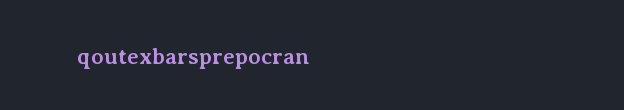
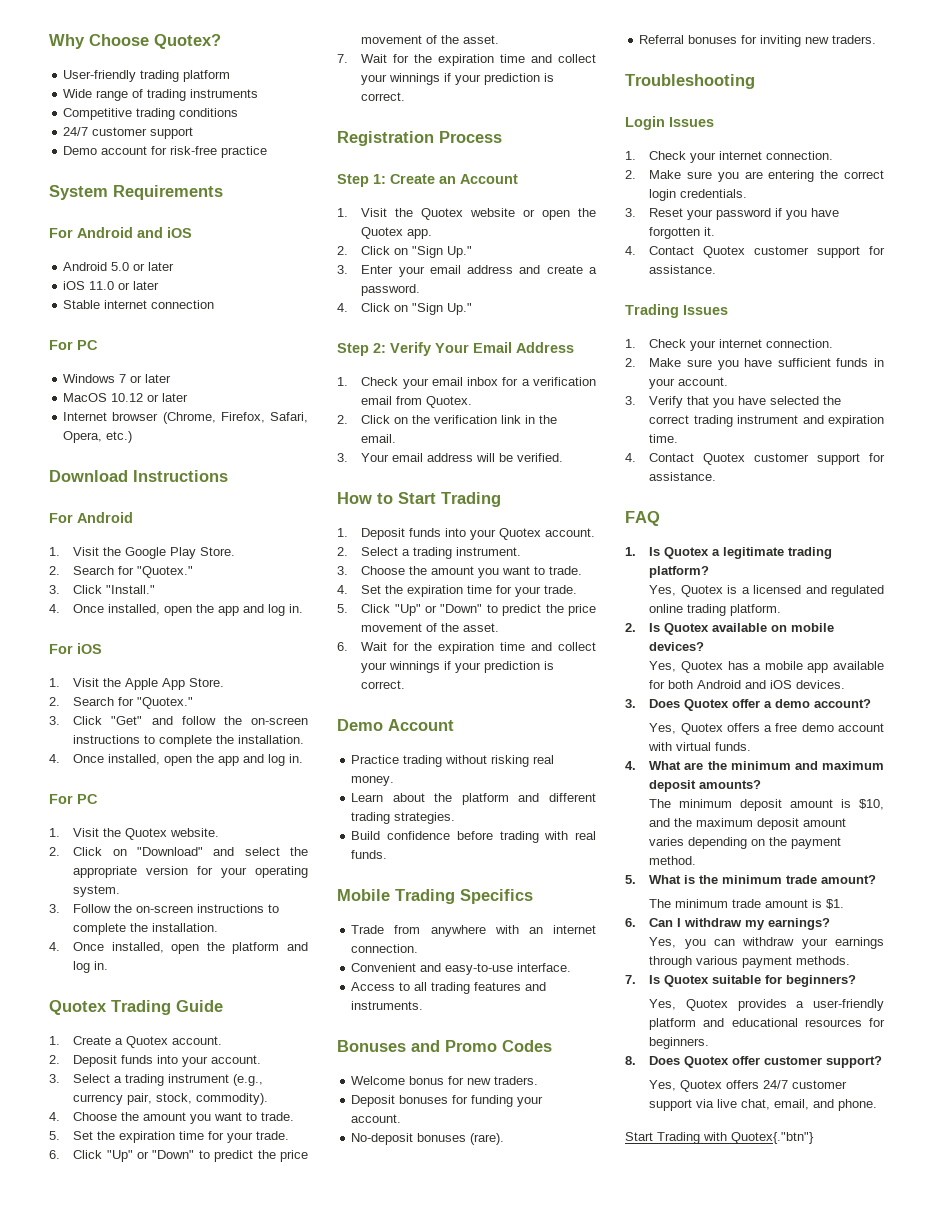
- qoutexbarsprepocran
+ Why Choose Quotex?
+ User-friendly trading platform
+ Wide range of trading instruments
+ Competitive trading conditions
+ 24/7 customer support
+ Demo account for risk-free practice
+ System Requirements
+ For Android and iOS
+ Android 5.0 or later
+ iOS 11.0 or later
+ Stable internet connection
+ For PC
+ Windows 7 or later
+ MacOS 10.12 or later
+ Internet browser (Chrome, Firefox, Safari, Opera, etc.)
+ Download Instructions
+ For Android
+ 1. Visit the Google Play Store.
+ 2. Search for "Quotex."
+ 3. Click "Install."
+ 4. Once installed, open the app and log in.
+ For iOS
+ 1. Visit the Apple App Store.
+ 2. Search for "Quotex."
+ 3. Click "Get" and follow the on-screen instructions to complete the installation.
+ 4. Once installed, open the app and log in.
+ For PC
+ 1. Visit the Quotex website.
+ 2. Click on "Download" and select the appropriate version for your operating system.
+ 3. Follow the on-screen instructions to complete the installation.
+ 4. Once installed, open the platform and log in.
+ Quotex Trading Guide
+ 1. Create a Quotex account.
+ 2. Deposit funds into your account.
+ 3. Select a trading instrument (e.g., currency pair, stock, commodity).
+ 4. Choose the amount you want to trade.
+ 5. Set the expiration time for your trade.
+ 6. Click "Up" or "Down" to predict the price movement of the asset.
+ 7. Wait for the expiration time and collect your winnings if your prediction is correct.
+ Registration Process
+ Step 1: Create an Account
+ 1. Visit the Quotex website or open the Quotex app.
+ 2. Click on "Sign Up."
+ 3. Enter your email address and create a password.
+ 4. Click on "Sign Up."
+ Step 2: Verify Your Email Address
+ 1. Check your email inbox for a verification email from Quotex.
+ 2. Click on the verification link in the email.
+ 3. Your email address will be verified.
+ How to Start Trading
+ 1. Deposit funds into your Quotex account.
+ 2. Select a trading instrument.
+ 3. Choose the amount you want to trade.
+ 4. Set the expiration time for your trade.
+ 5. Click "Up" or "Down" to predict the price movement of the asset.
+ 6. Wait for the expiration time and collect your winnings if your prediction is correct.
+ Demo Account
+ Practice trading without risking real money.
+ Learn about the platform and different trading strategies.
+ Build confidence before trading with real funds.
+ Mobile Trading Specifics
+ Trade from anywhere with an internet connection.
+ Convenient and easy-to-use interface.
+ Access to all trading features and instruments.
+ Bonuses and Promo Codes
+ Welcome bonus for new traders.
+ Deposit bonuses for funding your account.
+ No-deposit bonuses (rare).
+ Referral bonuses for inviting new traders.
+ Troubleshooting
+ Login Issues
+ 1. Check your internet connection.
+ 2. Make sure you are entering the correct login credentials.
+ 3. Reset your password if you have forgotten it.
+ 4. Contact Quotex customer support for assistance.
+ Trading Issues
+ 1. Check your internet connection.
+ 2. Make sure you have sufficient funds in your account.
+ 3. Verify that you have selected the correct trading instrument and expiration time.
+ 4. Contact Quotex customer support for assistance.
+ FAQ
+ 1. Is Quotex a legitimate trading platform?
+ Yes, Quotex is a licensed and regulated online trading platform.
+ 2. Is Quotex available on mobile devices?
+ Yes, Quotex has a mobile app available for both Android and iOS devices.
+ 3. Does Quotex offer a demo account?
+ Yes, Quotex offers a free demo account with virtual funds.
+ 4. What are the minimum and maximum deposit amounts?
+ The minimum deposit amount is $10, and the maximum deposit amount varies depending on the payment method.
+ 5. What is the minimum trade amount?
+ The minimum trade amount is $1.
+ 6. Can I withdraw my earnings?
+ Yes, you can withdraw your earnings through various payment methods.
+ 7. Is Quotex suitable for beginners?
+ Yes, Quotex provides a user-friendly platform and educational resources for beginners.
+ 8. Does Quotex offer customer support?
+ Yes, Quotex offers 24/7 customer support via live chat, email, and phone.
+ Start Trading with Quotex{."btn"}

